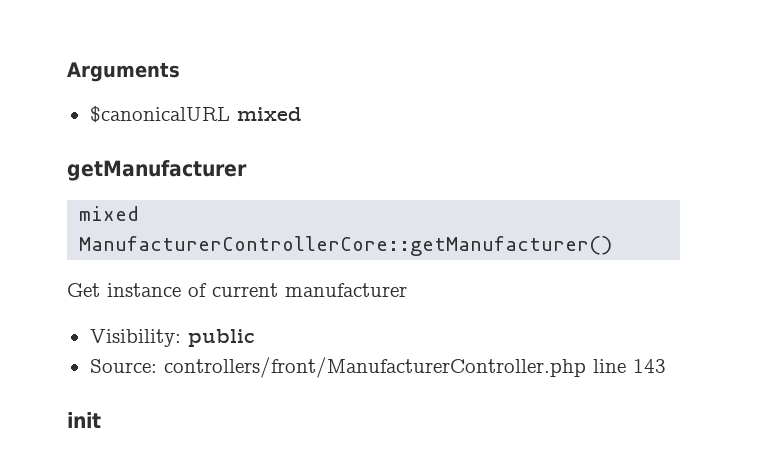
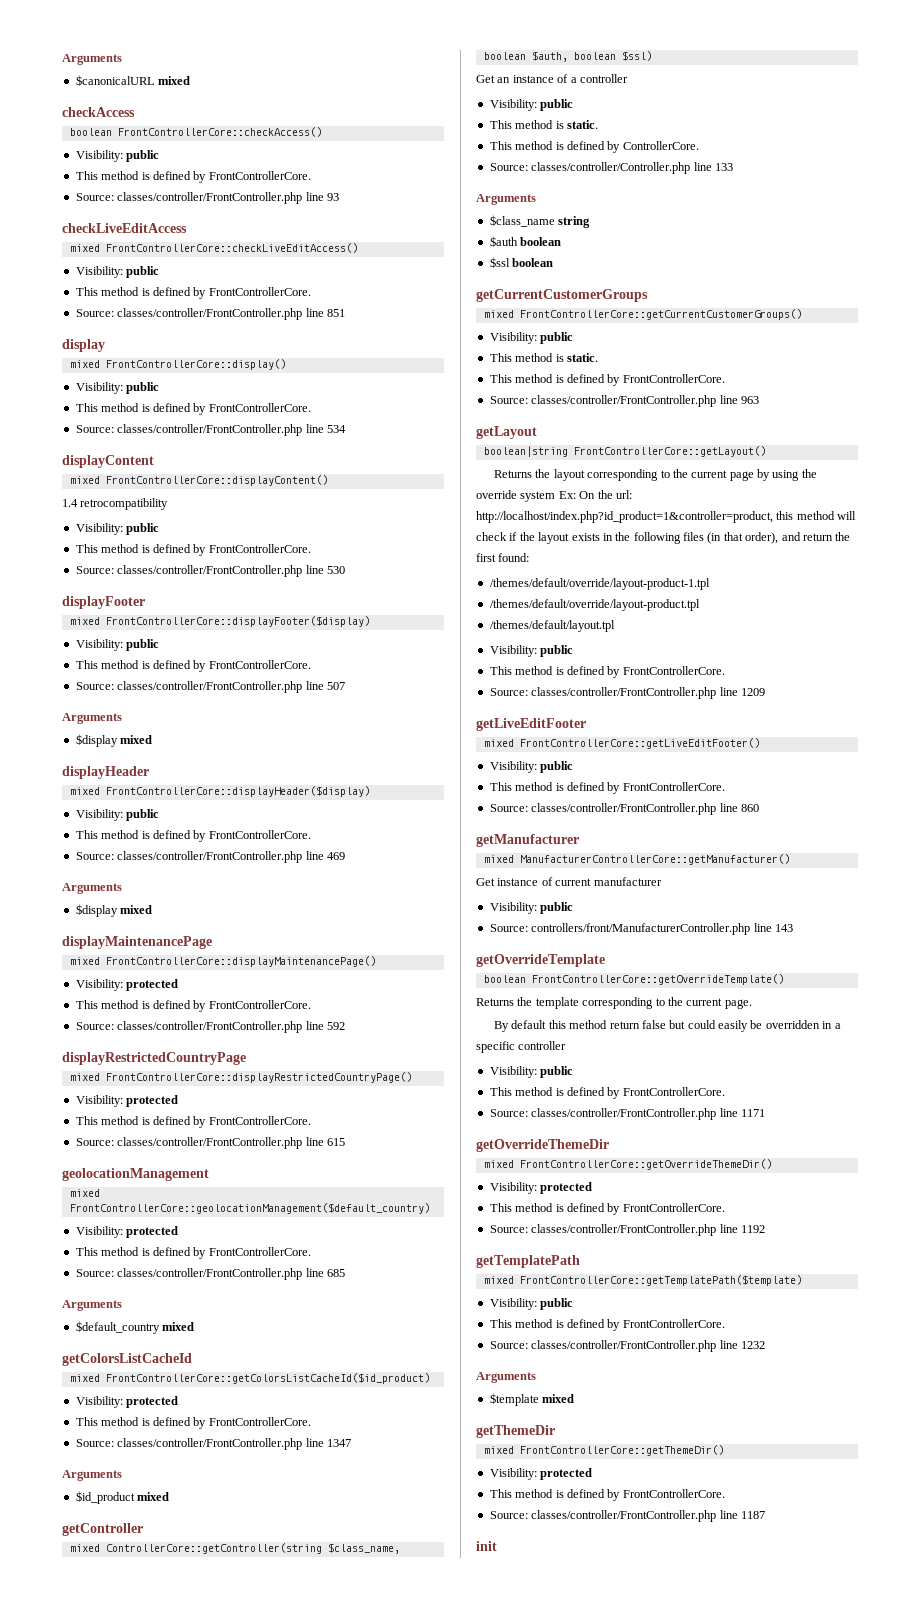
+ checkAccess
+ boolean FrontControllerCore::checkAccess()
+ Visibility: public
+ This method is defined by FrontControllerCore.
+ Source: classes/controller/FrontController.php line 93
+ checkLiveEditAccess
+ mixed FrontControllerCore::checkLiveEditAccess()
+ Visibility: public
+ This method is defined by FrontControllerCore.
+ Source: classes/controller/FrontController.php line 851
+ display
+ mixed FrontControllerCore::display()
+ Visibility: public
+ This method is defined by FrontControllerCore.
+ Source: classes/controller/FrontController.php line 534
+ displayContent
+ mixed FrontControllerCore::displayContent()
+ 1.4 retrocompatibility
+ Visibility: public
+ This method is defined by FrontControllerCore.
+ Source: classes/controller/FrontController.php line 530
+ displayFooter
+ mixed FrontControllerCore::displayFooter($display)
+ Visibility: public
+ This method is defined by FrontControllerCore.
+ Source: classes/controller/FrontController.php line 507
+ Arguments
+ $display mixed
+ displayHeader
+ mixed FrontControllerCore::displayHeader($display)
+ Visibility: public
+ This method is defined by FrontControllerCore.
+ Source: classes/controller/FrontController.php line 469
+ Arguments
+ $display mixed
+ displayMaintenancePage
+ mixed FrontControllerCore::displayMaintenancePage()
+ Visibility: protected
+ This method is defined by FrontControllerCore.
+ Source: classes/controller/FrontController.php line 592
+ displayRestrictedCountryPage
+ mixed FrontControllerCore::displayRestrictedCountryPage()
+ Visibility: protected
+ This method is defined by FrontControllerCore.
+ Source: classes/controller/FrontController.php line 615
+ geolocationManagement
+ mixed FrontControllerCore::geolocationManagement($default_country)
+ Visibility: protected
+ This method is defined by FrontControllerCore.
+ Source: classes/controller/FrontController.php line 685
+ Arguments
+ $default_country mixed
+ getColorsListCacheId
+ mixed FrontControllerCore::getColorsListCacheId($id_product)
+ Visibility: protected
+ This method is defined by FrontControllerCore.
+ Source: classes/controller/FrontController.php line 1347
+ Arguments
+ $id_product mixed
+ getController
+ mixed ControllerCore::getController(string $class_name, boolean $auth, boolean $ssl)
+ Get an instance of a controller
+ Visibility: public
+ This method is static.
+ This method is defined by ControllerCore.
+ Source: classes/controller/Controller.php line 133
+ Arguments
+ $class_name string
+ $auth boolean
+ $ssl boolean
+ getCurrentCustomerGroups
+ mixed FrontControllerCore::getCurrentCustomerGroups()
+ Visibility: public
+ This method is static.
+ This method is defined by FrontControllerCore.
+ Source: classes/controller/FrontController.php line 963
+ getLayout
+ boolean|string FrontControllerCore::getLayout()
+ Returns the layout corresponding to the current page by using the override system Ex: On the url: http://localhost/index.php?id_product=1&controller=product, this method will check if the layout exists in the following files (in that order), and return the first found:
+ /themes/default/override/layout-product-1.tpl
+ /themes/default/override/layout-product.tpl
+ /themes/default/layout.tpl
+ Visibility: public
+ This method is defined by FrontControllerCore.
+ Source: classes/controller/FrontController.php line 1209
+ getLiveEditFooter
+ mixed FrontControllerCore::getLiveEditFooter()
+ Visibility: public
+ This method is defined by FrontControllerCore.
+ Source: classes/controller/FrontController.php line 860
+ getOverrideTemplate
+ boolean FrontControllerCore::getOverrideTemplate()
+ Returns the template corresponding to the current page.
+ By default this method return false but could easily be overridden in a specific controller
+ Visibility: public
+ This method is defined by FrontControllerCore.
+ Source: classes/controller/FrontController.php line 1171
+ getOverrideThemeDir
+ mixed FrontControllerCore::getOverrideThemeDir()
+ Visibility: protected
+ This method is defined by FrontControllerCore.
+ Source: classes/controller/FrontController.php line 1192
+ getTemplatePath
+ mixed FrontControllerCore::getTemplatePath($template)
+ Visibility: public
+ This method is defined by FrontControllerCore.
+ Source: classes/controller/FrontController.php line 1232
+ Arguments
+ $template mixed
+ getThemeDir
+ mixed FrontControllerCore::getThemeDir()
+ Visibility: protected
+ This method is defined by FrontControllerCore.
+ Source: classes/controller/FrontController.php line 1187

